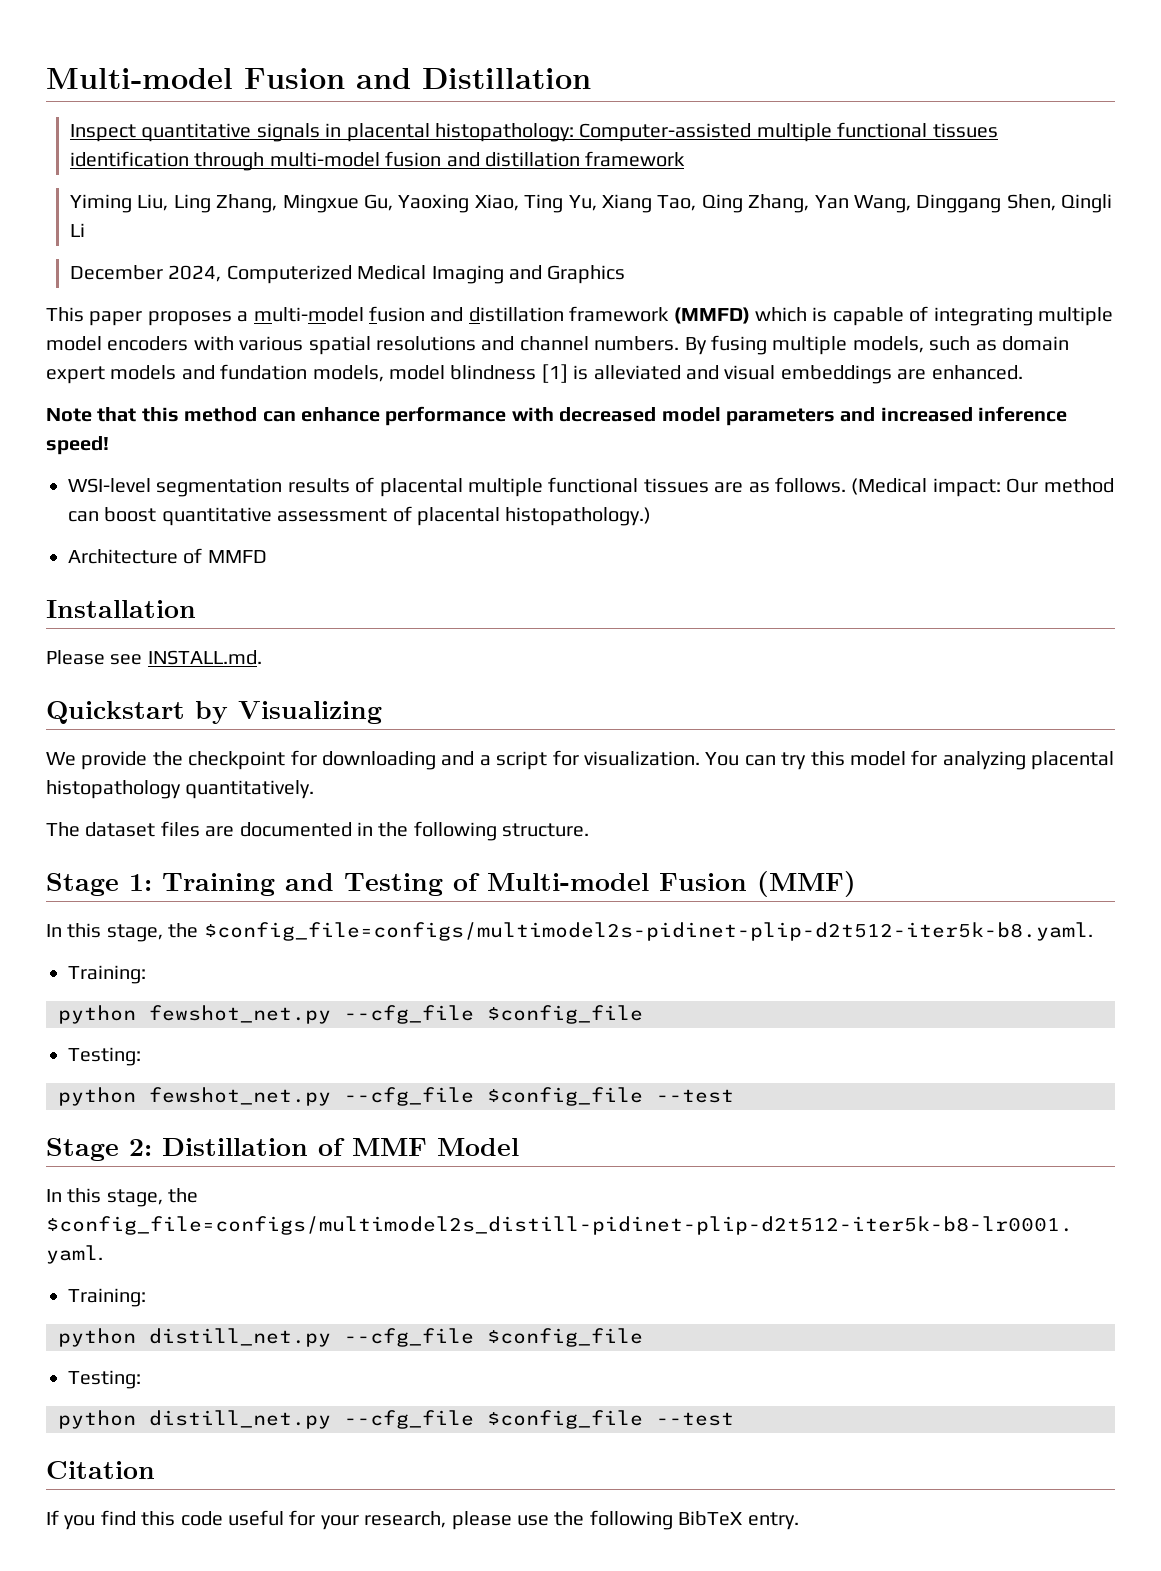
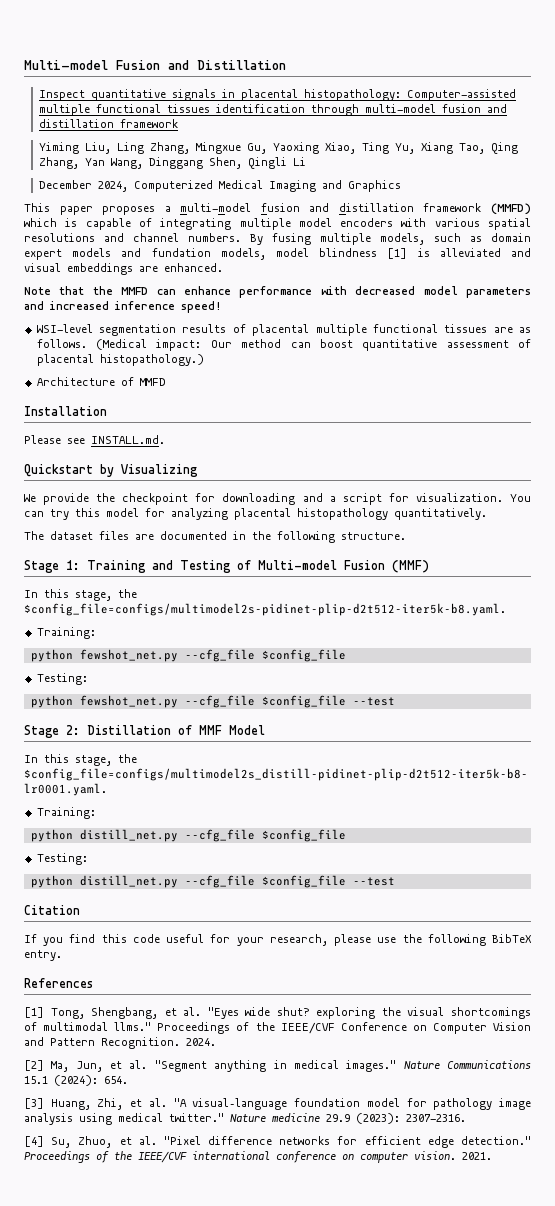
- Note that this method can enhance performance with decreased model parameters and increased inference speed!
+ Note that the MMFD can enhance performance with decreased model parameters and increased inference speed!
+ References
+ [1] Tong, Shengbang, et al. "Eyes wide shut? exploring the visual shortcomings of multimodal llms." Proceedings of the IEEE/CVF Conference on Computer Vision and Pattern Recognition. 2024.
+ [2] Ma, Jun, et al. "Segment anything in medical images." Nature Communications 15.1 (2024): 654.
+ [3] Huang, Zhi, et al. "A visual–language foundation model for pathology image analysis using medical twitter." Nature medicine 29.9 (2023): 2307-2316.
+ [4] Su, Zhuo, et al. "Pixel difference networks for efficient edge detection." Proceedings of the IEEE/CVF international conference on computer vision. 2021.

